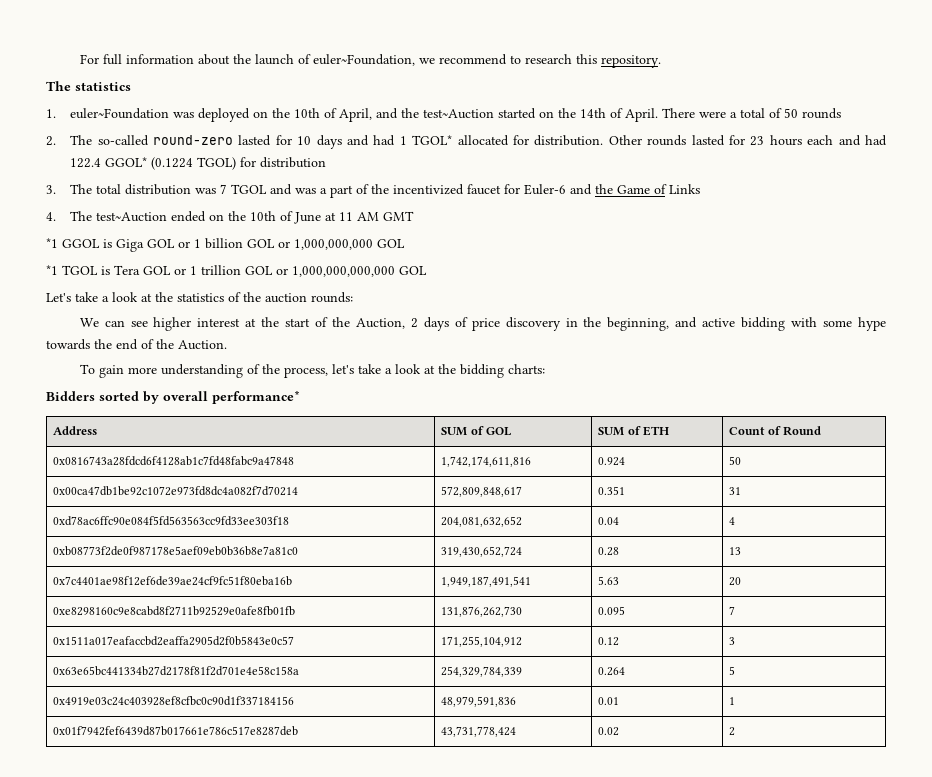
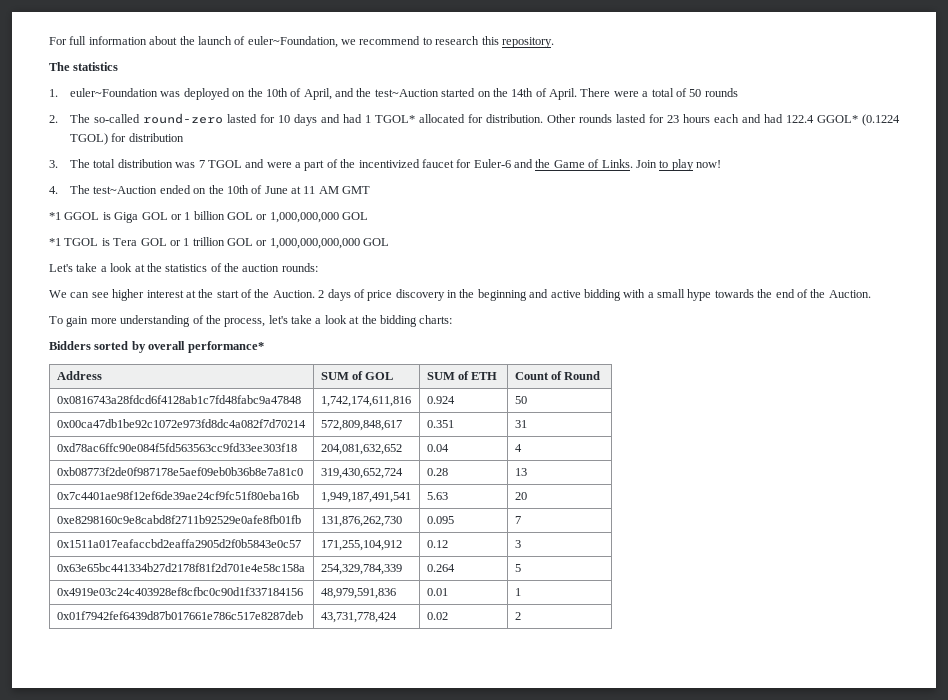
- 3. The total distribution was 7 TGOL and was a part of the incentivized faucet for Euler-6 and the Game of Links
+ 3. The total distribution was 7 TGOL and were a part of the incentivized faucet for Euler-6 and the Game of Links. Join to play now!
- We can see higher interest at the start of the Auction, 2 days of price discovery in the beginning, and active bidding with some hype towards the end of the Auction.
+ We can see higher interest at the start of the Auction. 2 days of price discovery in the beginning and active bidding with a small hype towards the end of the Auction.

